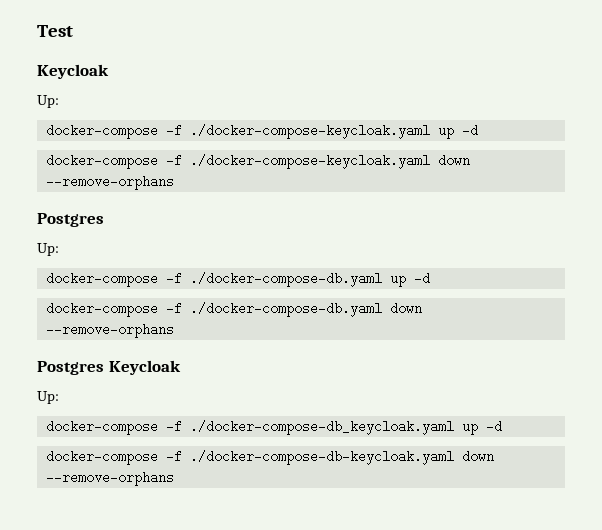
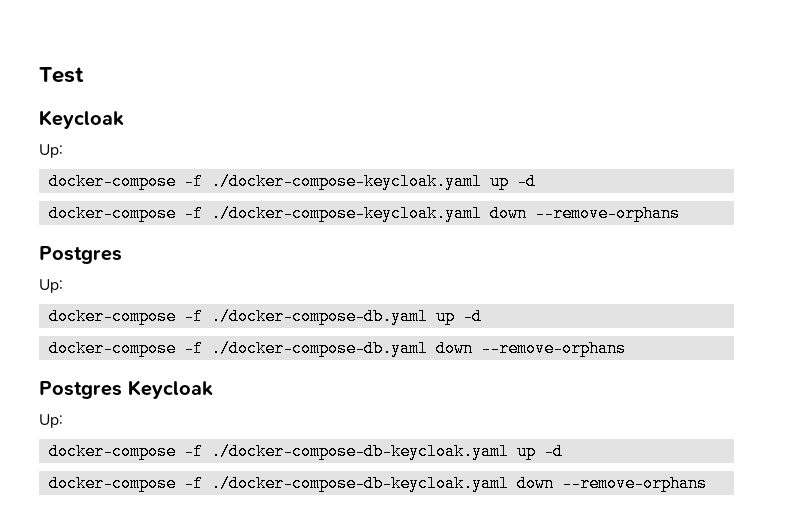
- docker-compose -f ./docker-compose-db_keycloak.yaml up -d
+ docker-compose -f ./docker-compose-db-keycloak.yaml up -d

